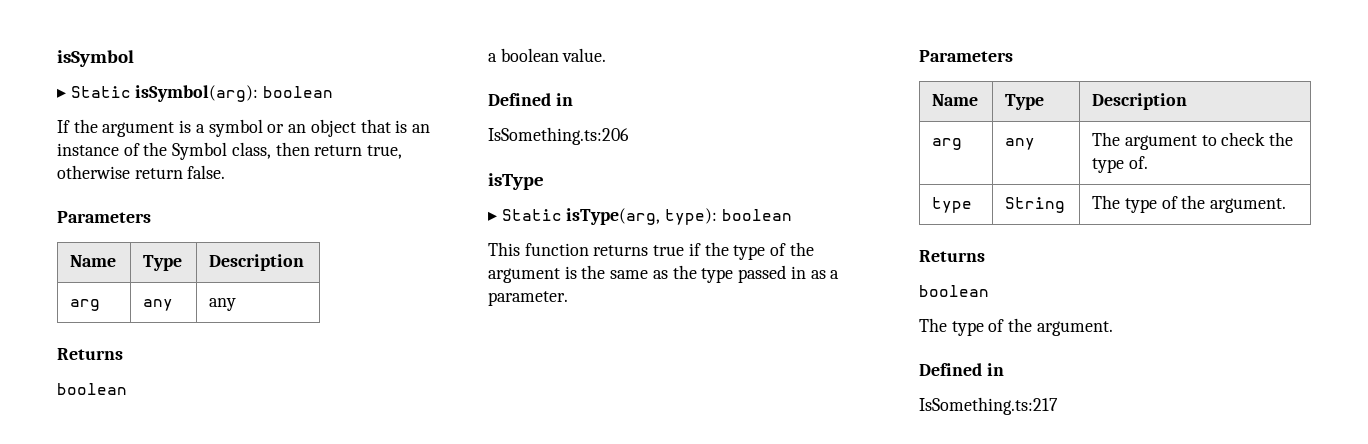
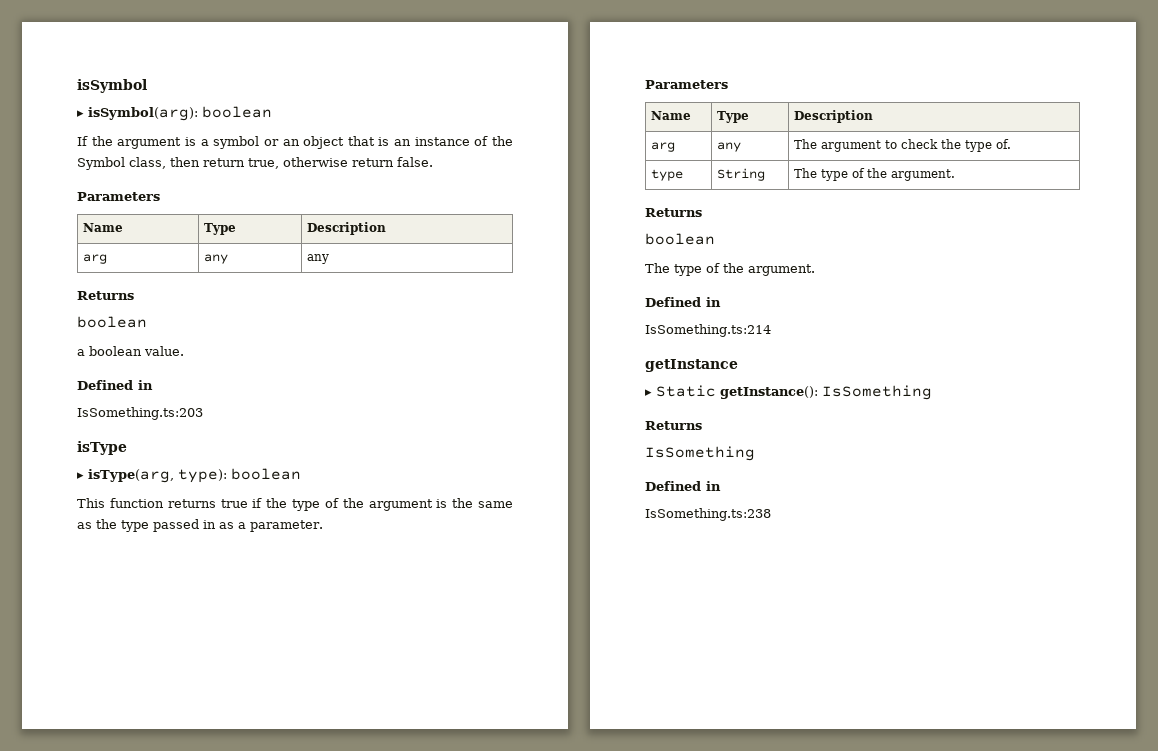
- ▸ Static isSymbol(arg): boolean
+ ▸ isSymbol(arg): boolean
- IsSomething.ts:206
+ IsSomething.ts:203
- ▸ Static isType(arg, type): boolean
+ ▸ isType(arg, type): boolean
- IsSomething.ts:217
+ IsSomething.ts:214
+ getInstance
+ ▸ Static getInstance(): IsSomething
+ Returns
+ IsSomething
+ Defined in
+ IsSomething.ts:238

